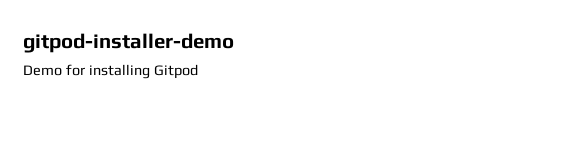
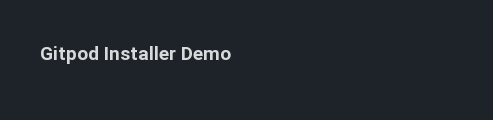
- gitpod-installer-demo
- Demo for installing Gitpod
+ Gitpod Installer Demo

